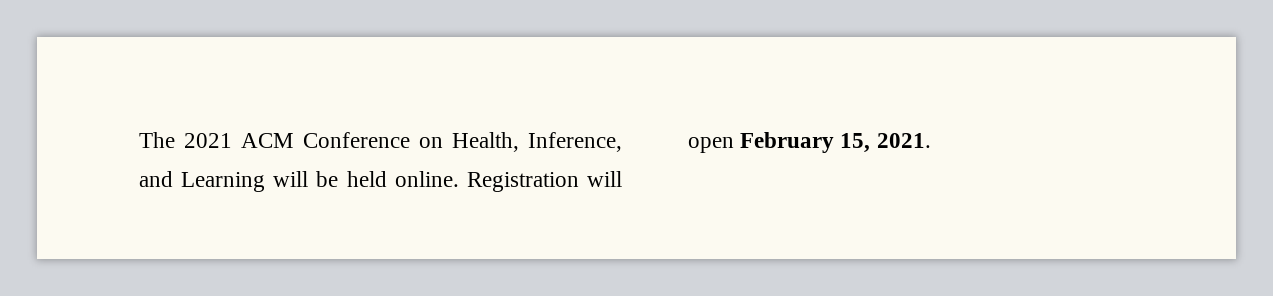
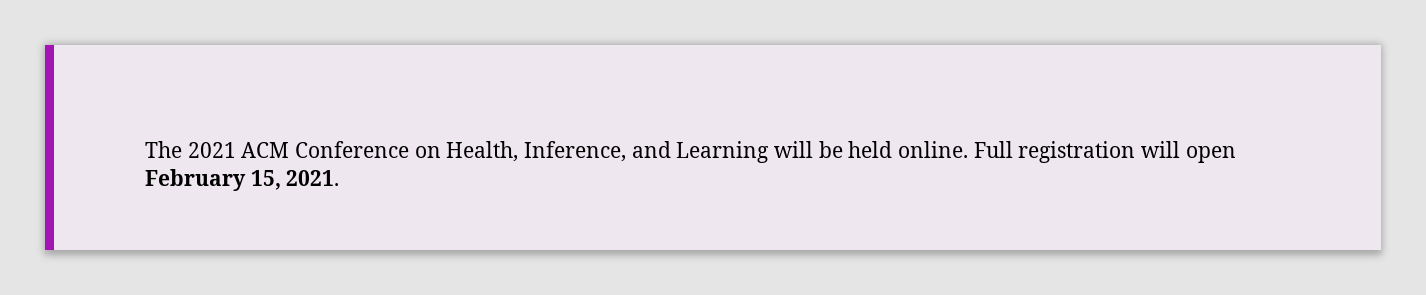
- Registration will open February 15, 2021.
+ Full registration will open February 15, 2021.

